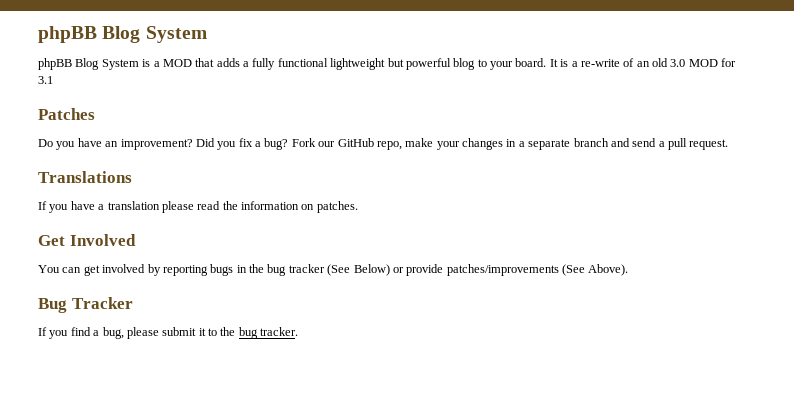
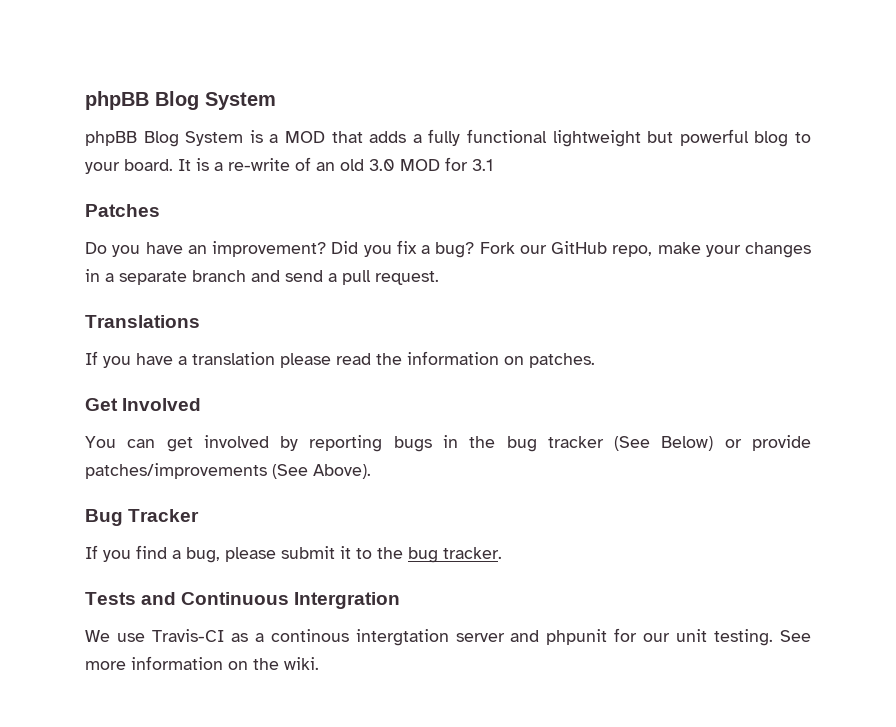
+ Tests and Continuous Intergration
+ We use Travis-CI as a continous intergtation server and phpunit for our unit testing. See more information on the wiki.

